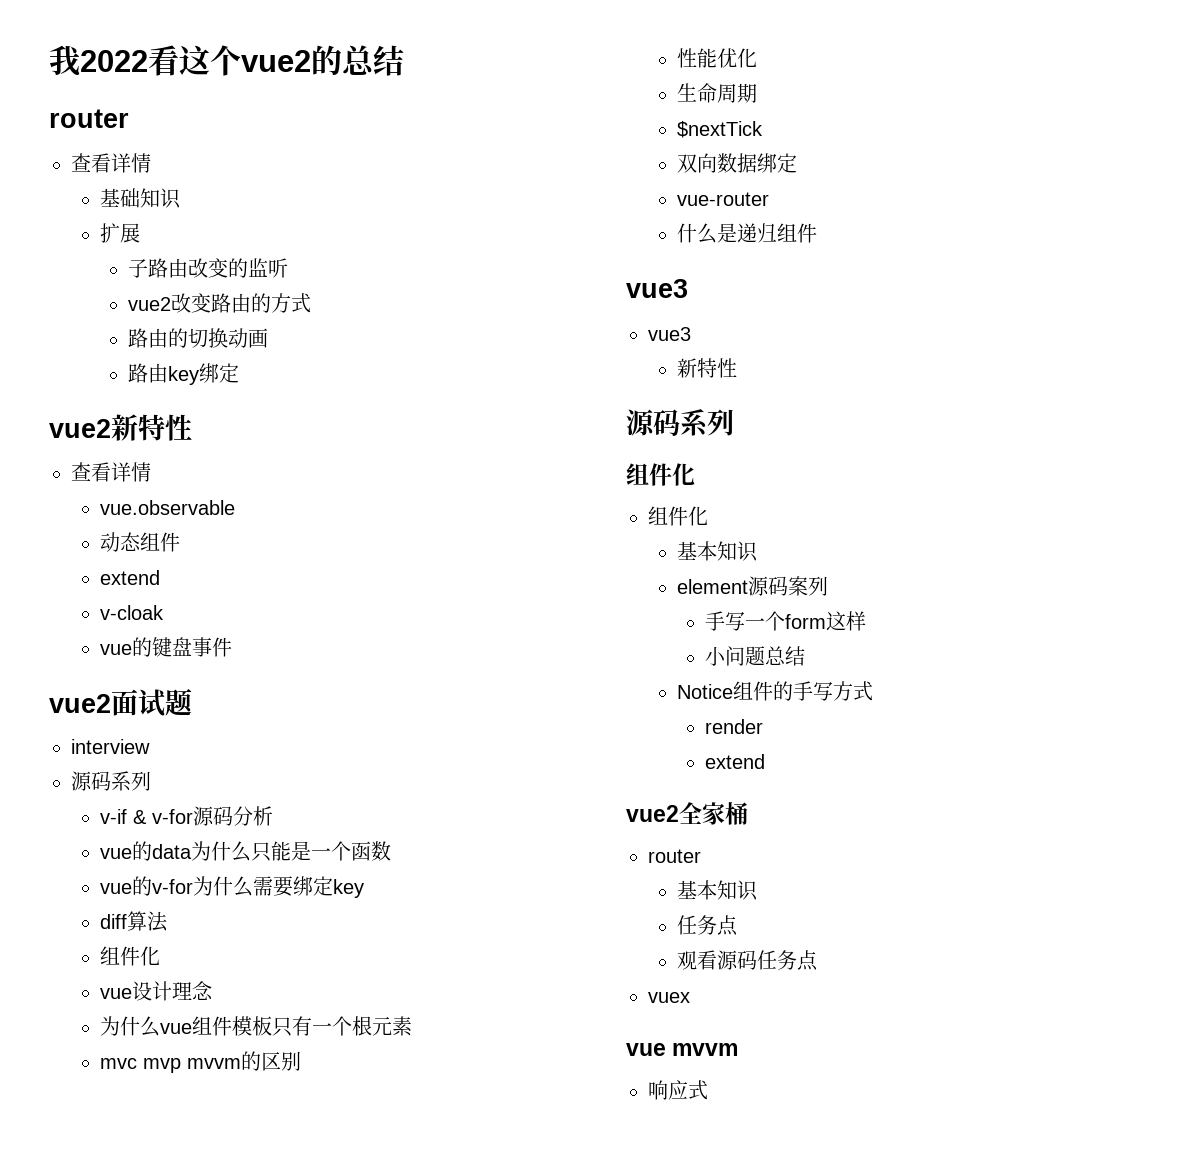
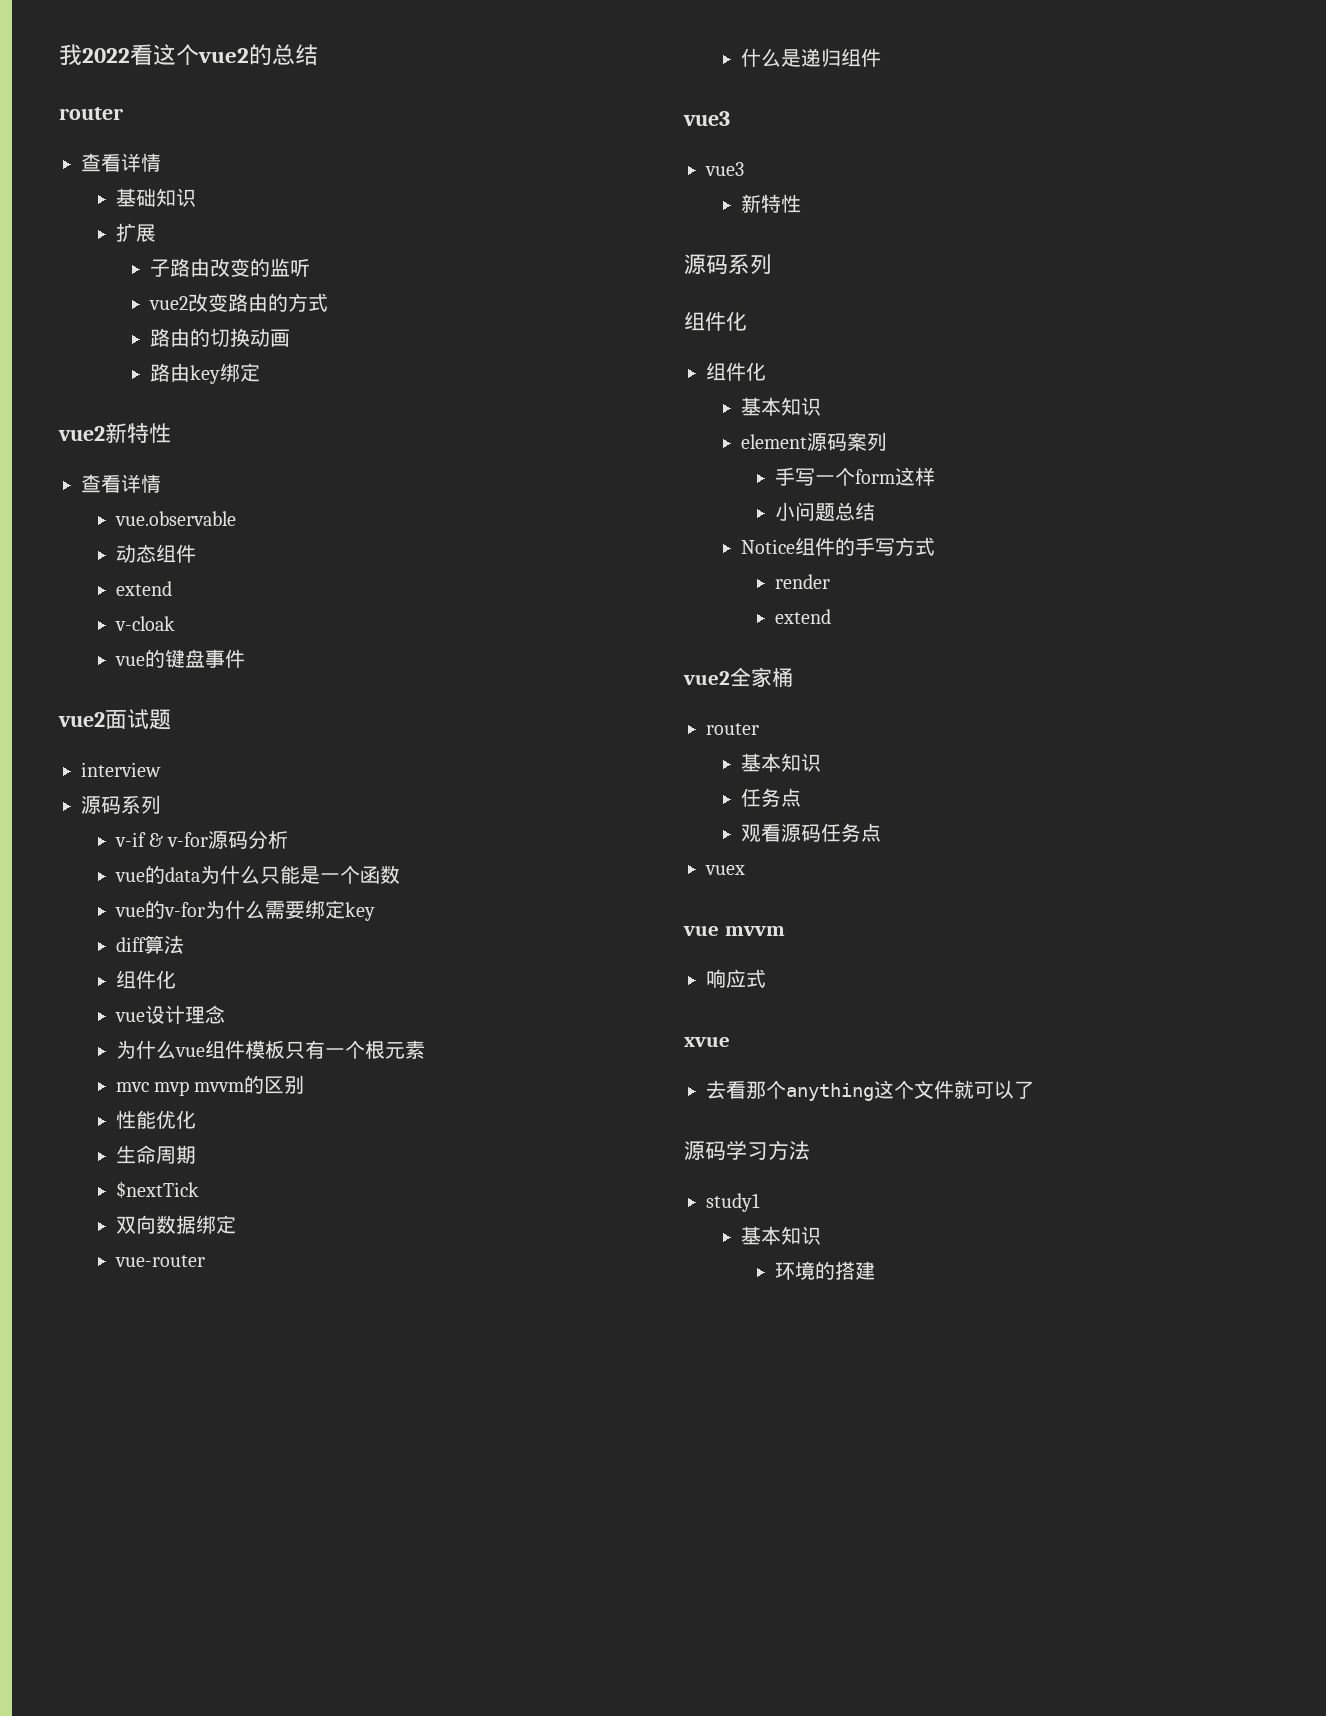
+ xvue
+ 去看那个anything这个文件就可以了
+ 源码学习方法
+ study1
+ 基本知识
+ 环境的搭建

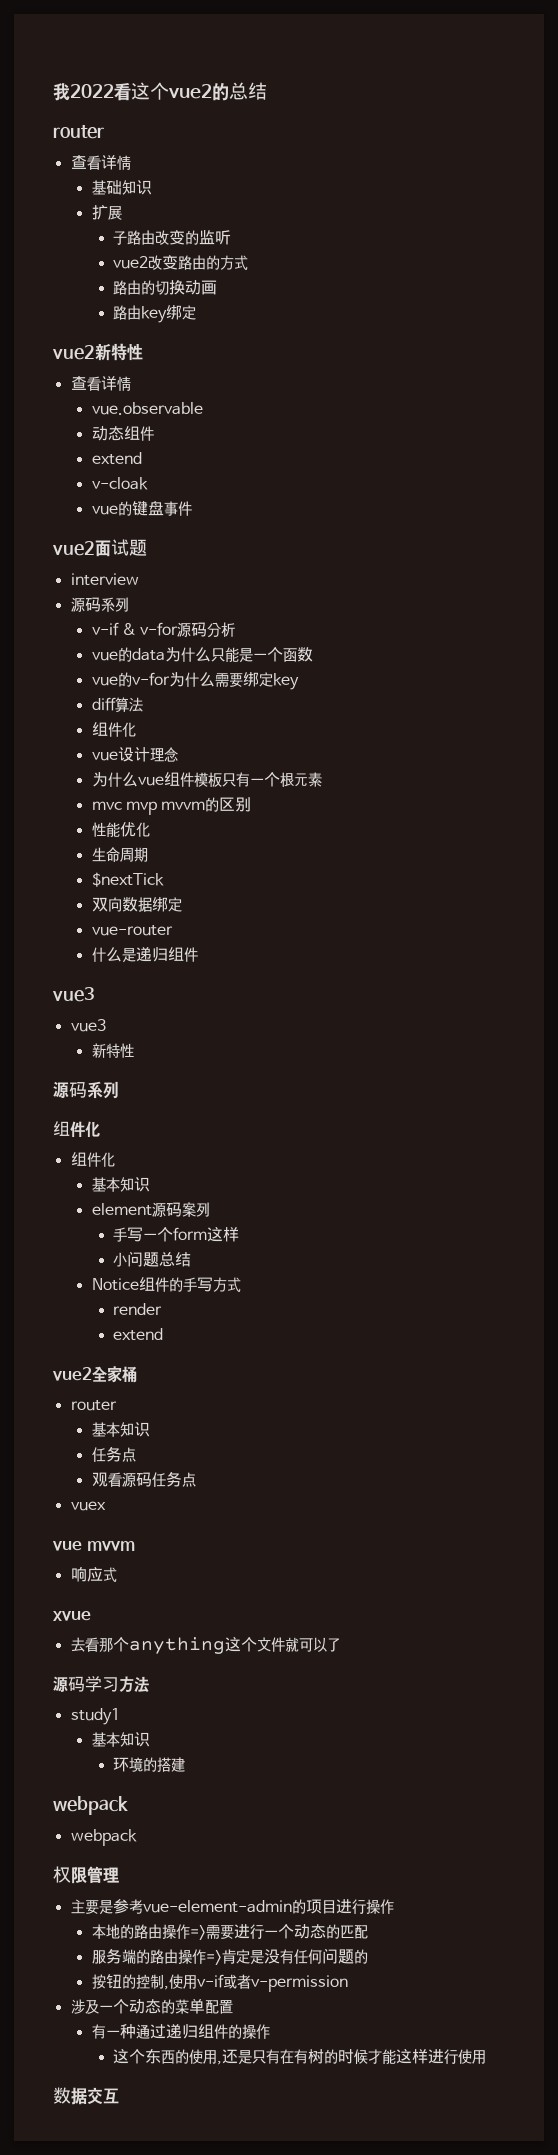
  环境的搭建
+ webpack
+ webpack
+ 权限管理
+ 主要是参考vue-element-admin的项目进行操作
+ 本地的路由操作=>需要进行一个动态的匹配
+ 服务端的路由操作=>肯定是没有任何问题的
+ 按钮的控制,使用v-if或者v-permission
+ 涉及一个动态的菜单配置
+ 有一种通过递归组件的操作
+ 这个东西的使用,还是只有在有树的时候才能这样进行使用
+ 数据交互

